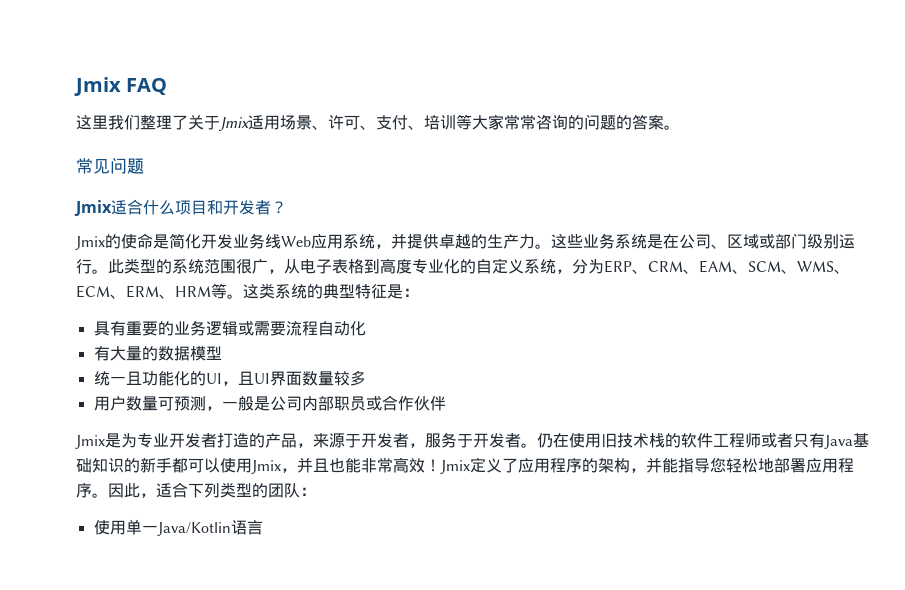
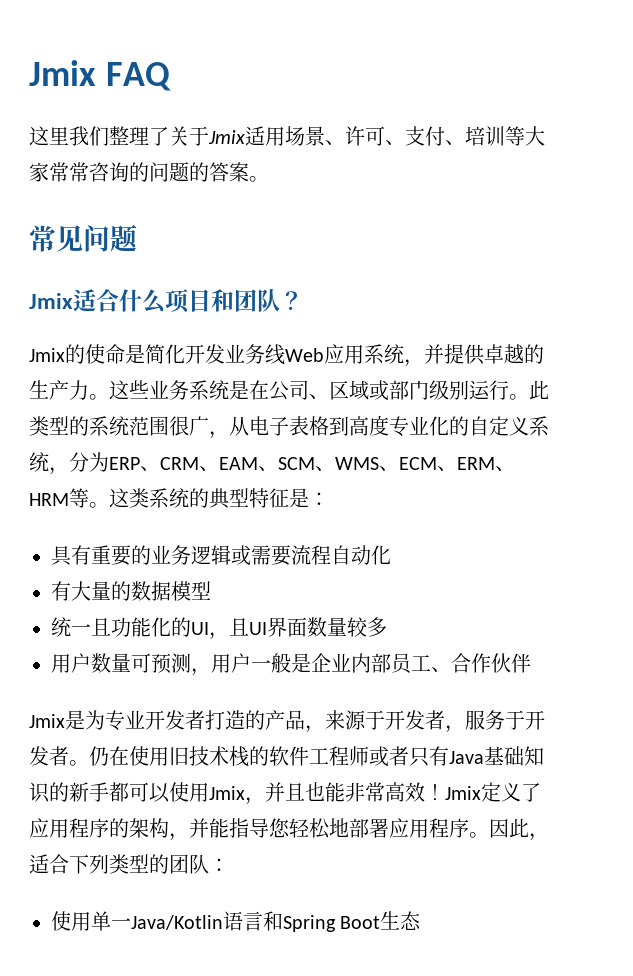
- Jmix适合什么项目和开发者？
+ Jmix适合什么项目和团队？
- 用户数量可预测，一般是公司内部职员或合作伙伴
+ 用户数量可预测，用户一般是企业内部员工、合作伙伴
- 使用单一Java/Kotlin语言
+ 使用单一Java/Kotlin语言和Spring Boot生态

